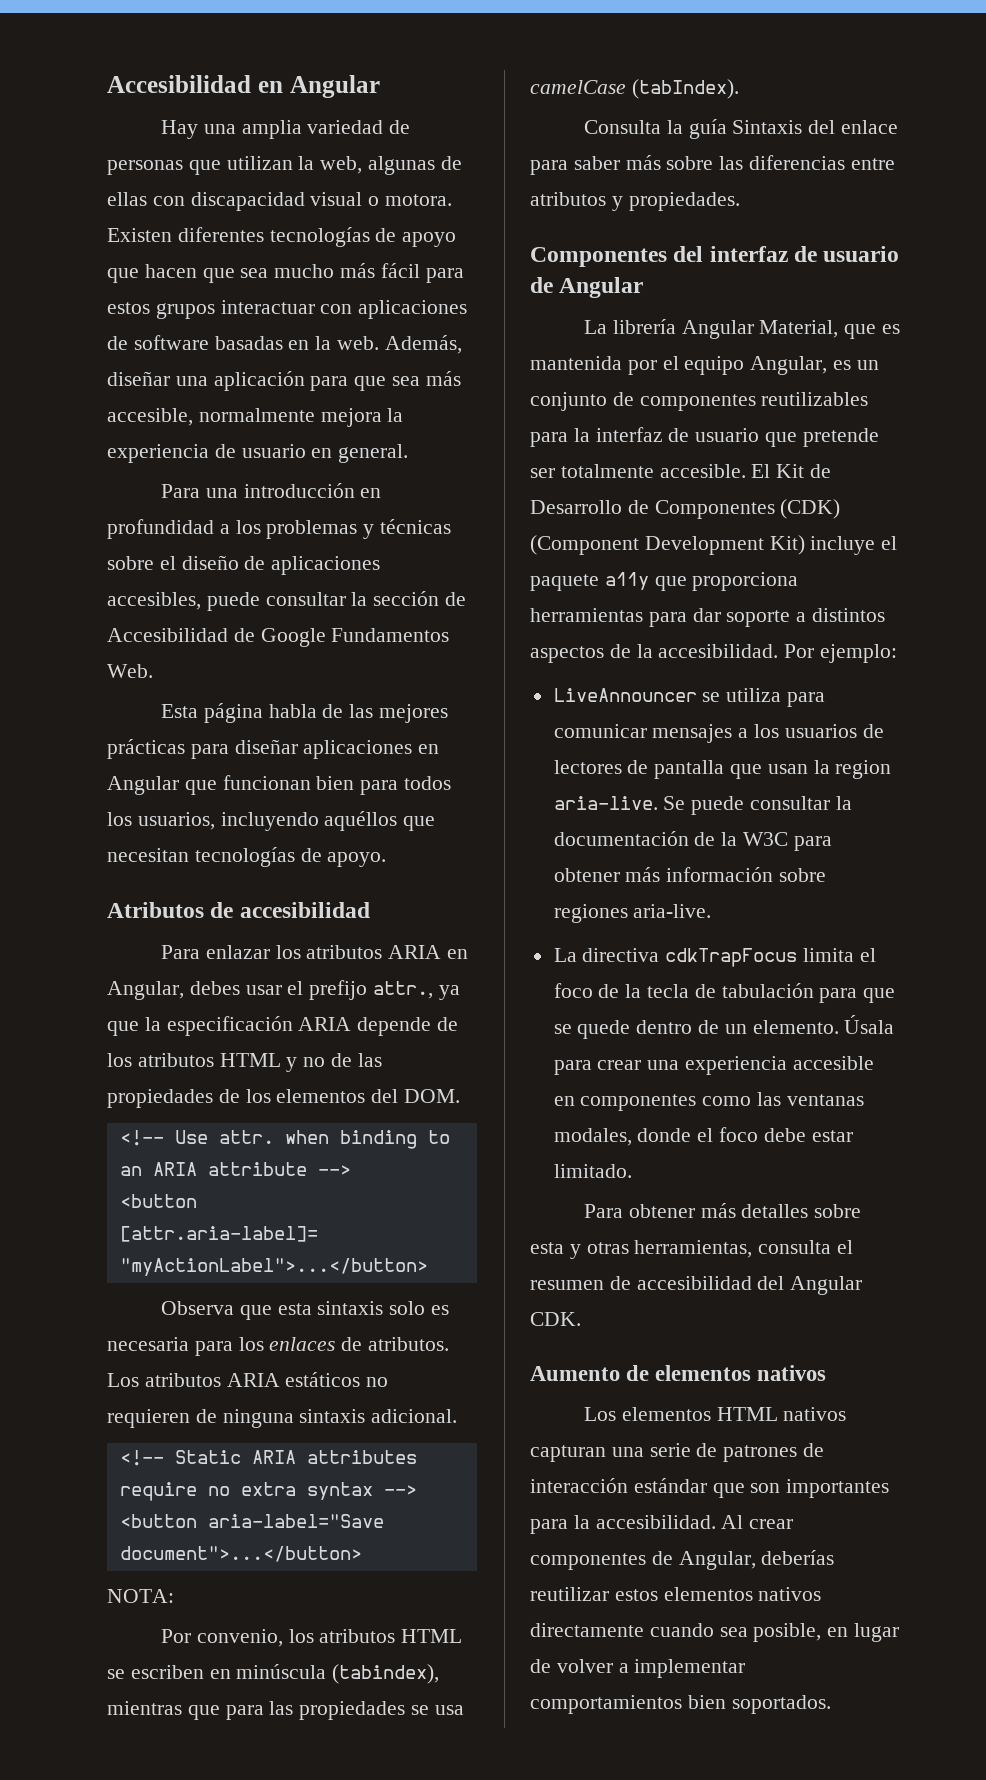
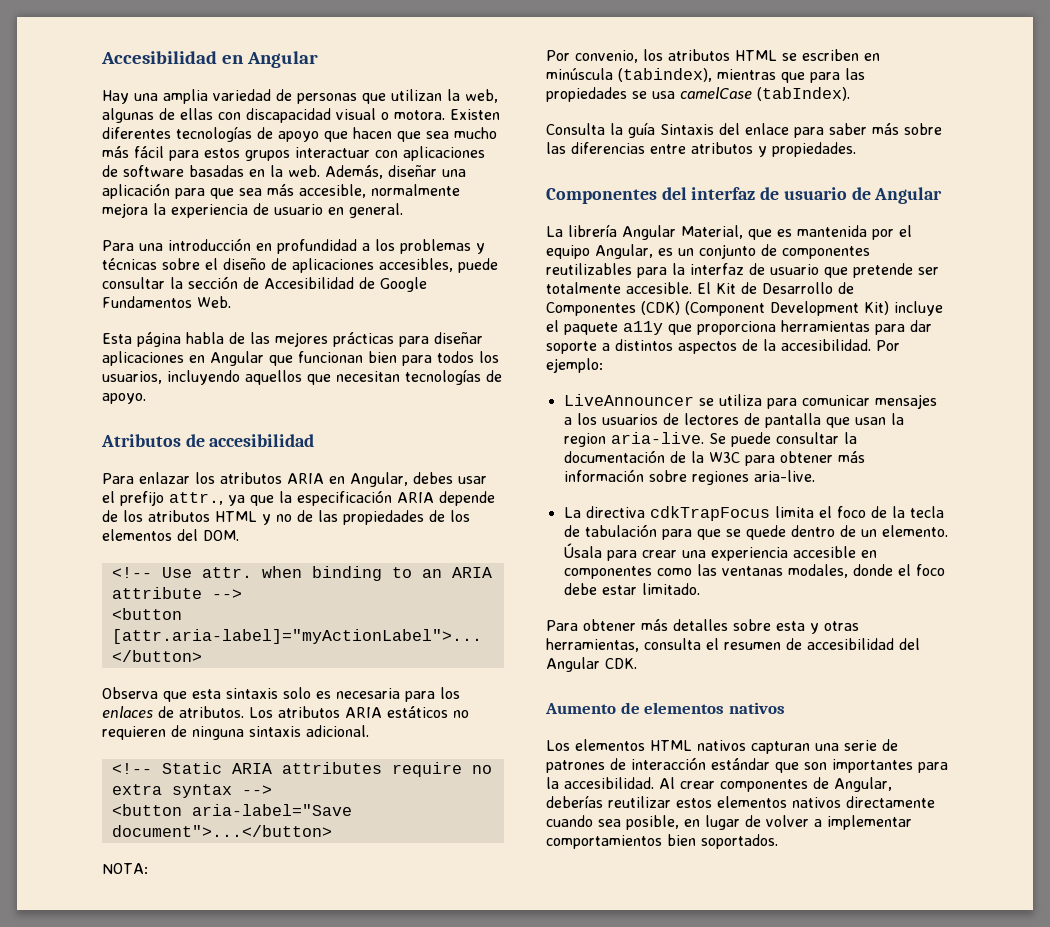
- Esta página habla de las mejores prácticas para diseñar aplicaciones en Angular que funcionan bien para todos los usuarios, incluyendo aquéllos que necesitan tecnologías de apoyo.
+ Esta página habla de las mejores prácticas para diseñar aplicaciones en Angular que funcionan bien para todos los usuarios, incluyendo aquellos que necesitan tecnologías de apoyo.

